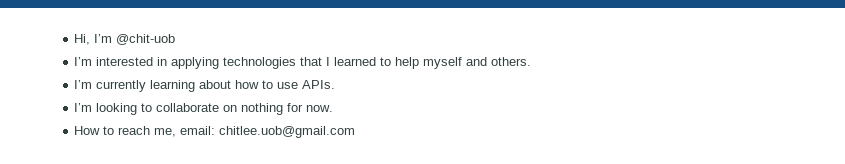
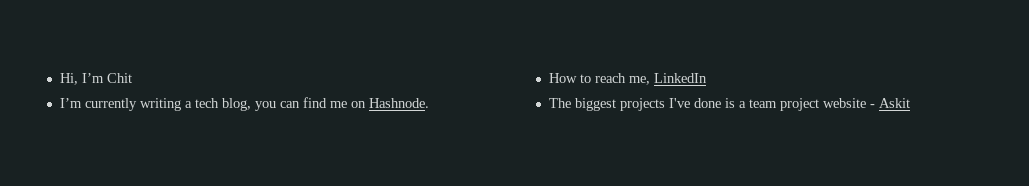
- Hi, I’m @chit-uob
- I’m interested in applying technologies that I learned to help myself and others.
- I’m currently learning about how to use APIs.
- I’m looking to collaborate on nothing for now.
- How to reach me, email: chitlee.uob@gmail.com
+ Hi, I’m Chit
+ I’m currently writing a tech blog, you can find me on Hashnode.
+ How to reach me, LinkedIn
+ The biggest projects I've done is a team project website - Askit

